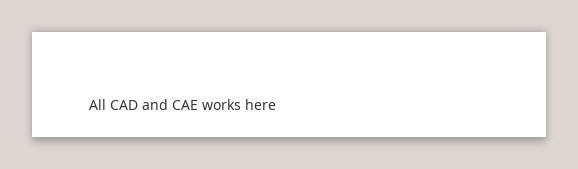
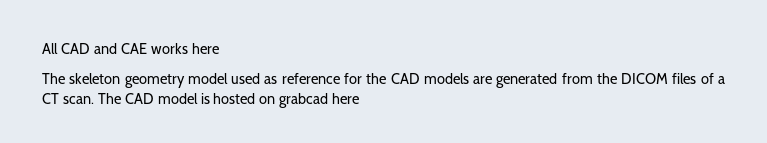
+ The skeleton geometry model used as reference for the CAD models are generated from the DICOM files of a CT scan. The CAD model is hosted on grabcad here

